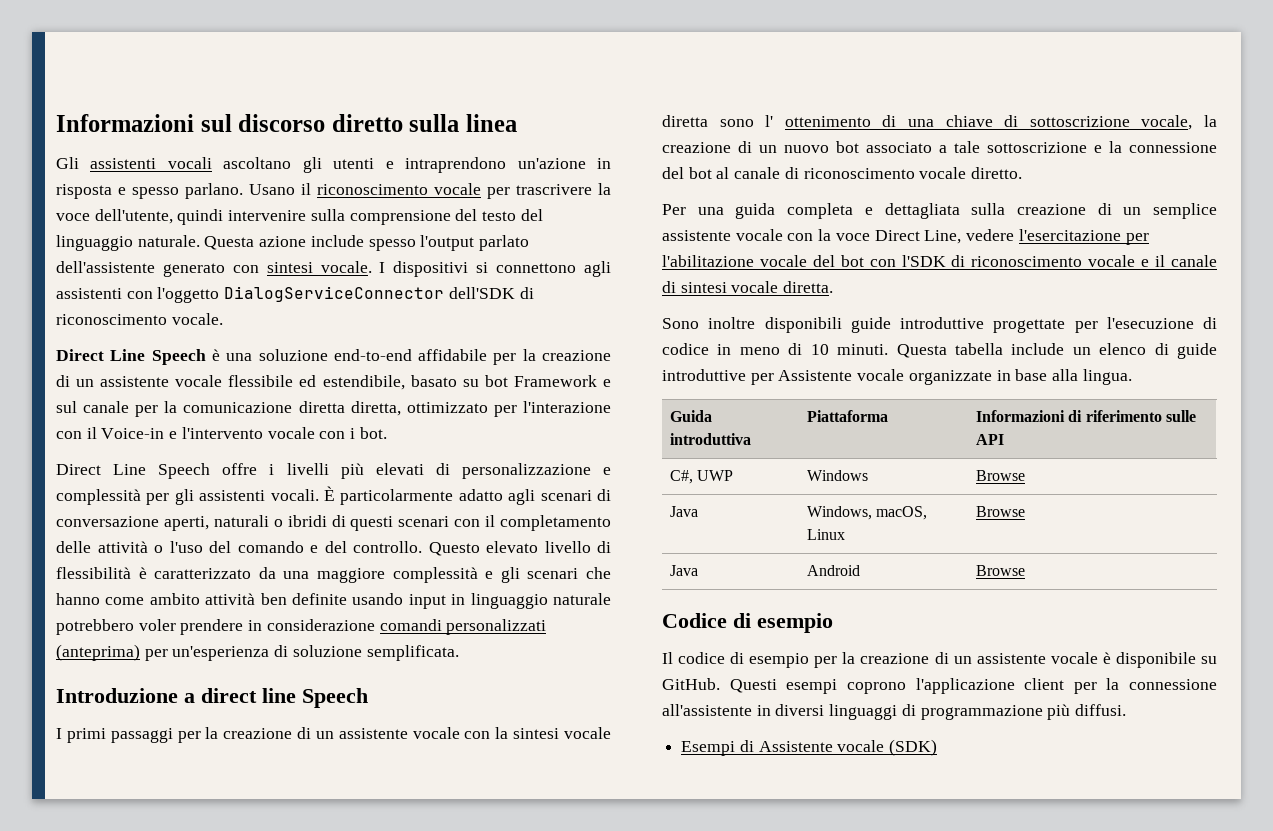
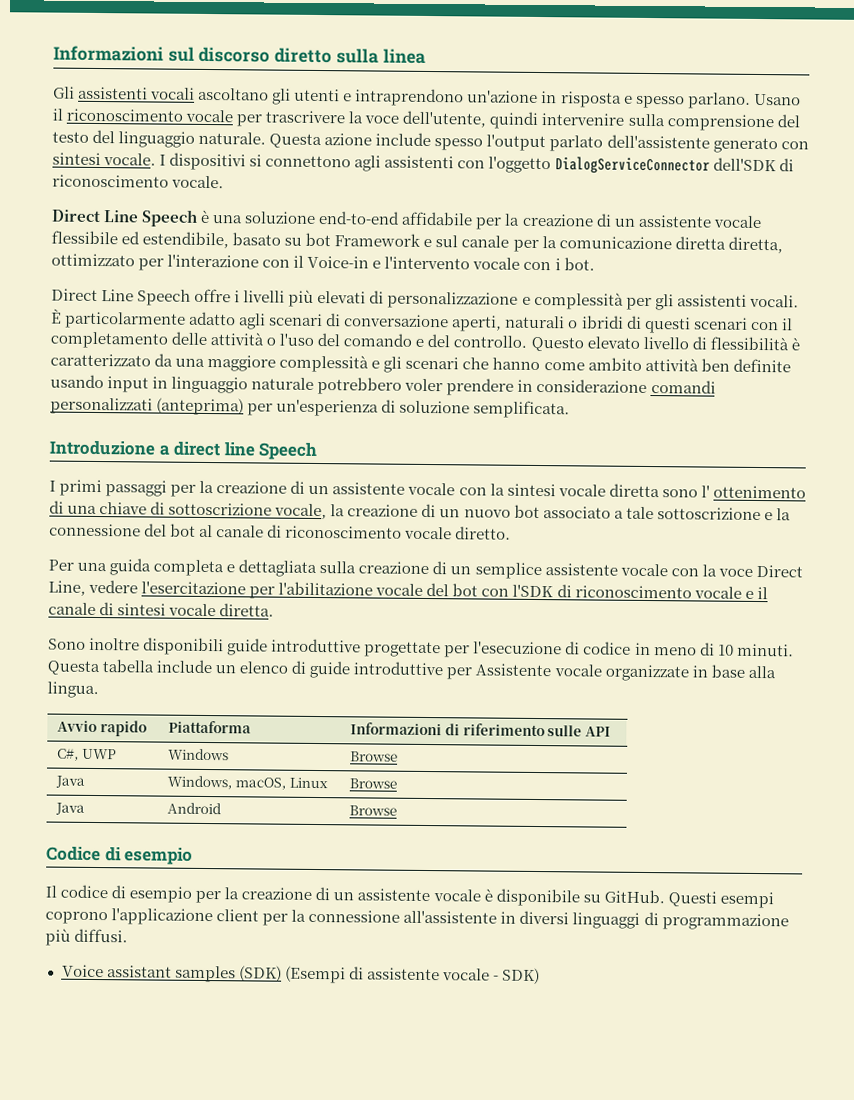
- Guida introduttiva | Piattaforma | Informazioni di riferimento sulle API
+ Avvio rapido | Piattaforma | Informazioni di riferimento sulle API
- Esempi di Assistente vocale (SDK)
+ Voice assistant samples (SDK) (Esempi di assistente vocale - SDK)

